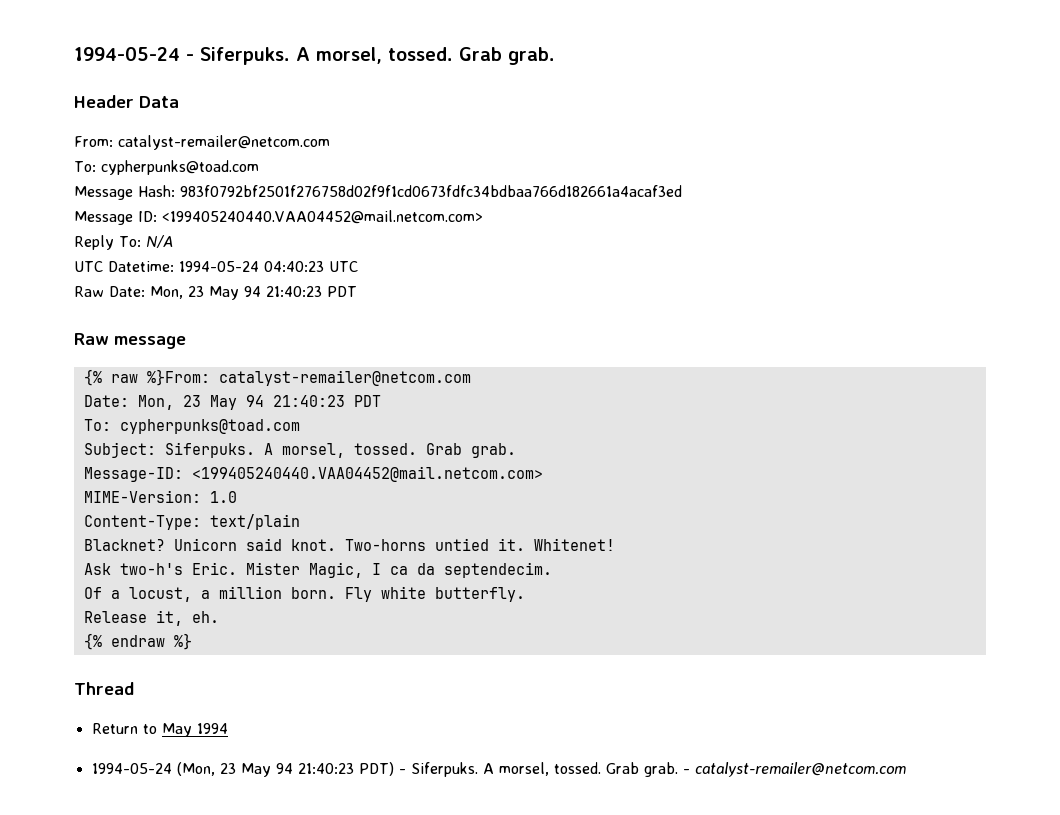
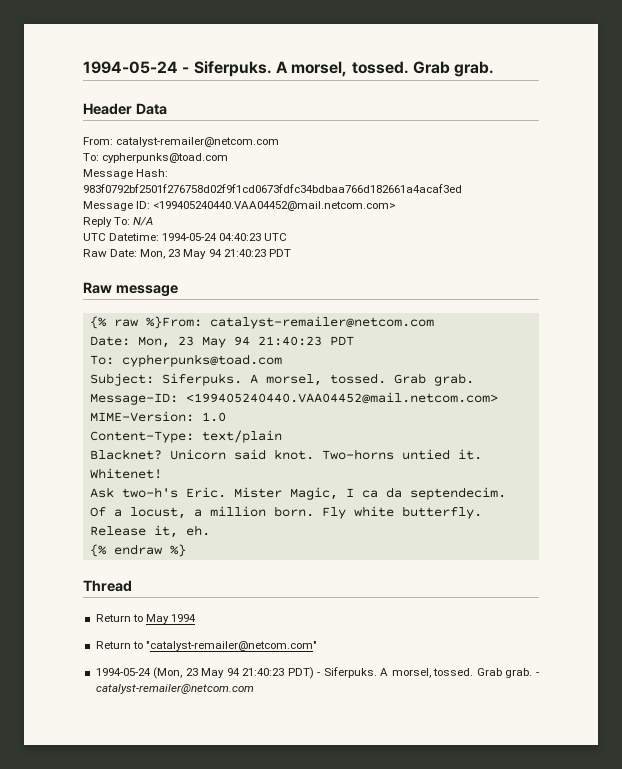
+ Return to "catalyst-remailer@netcom.com"

